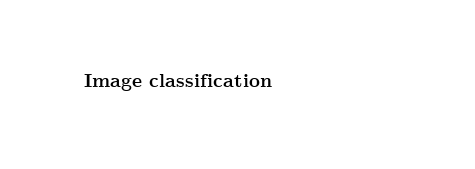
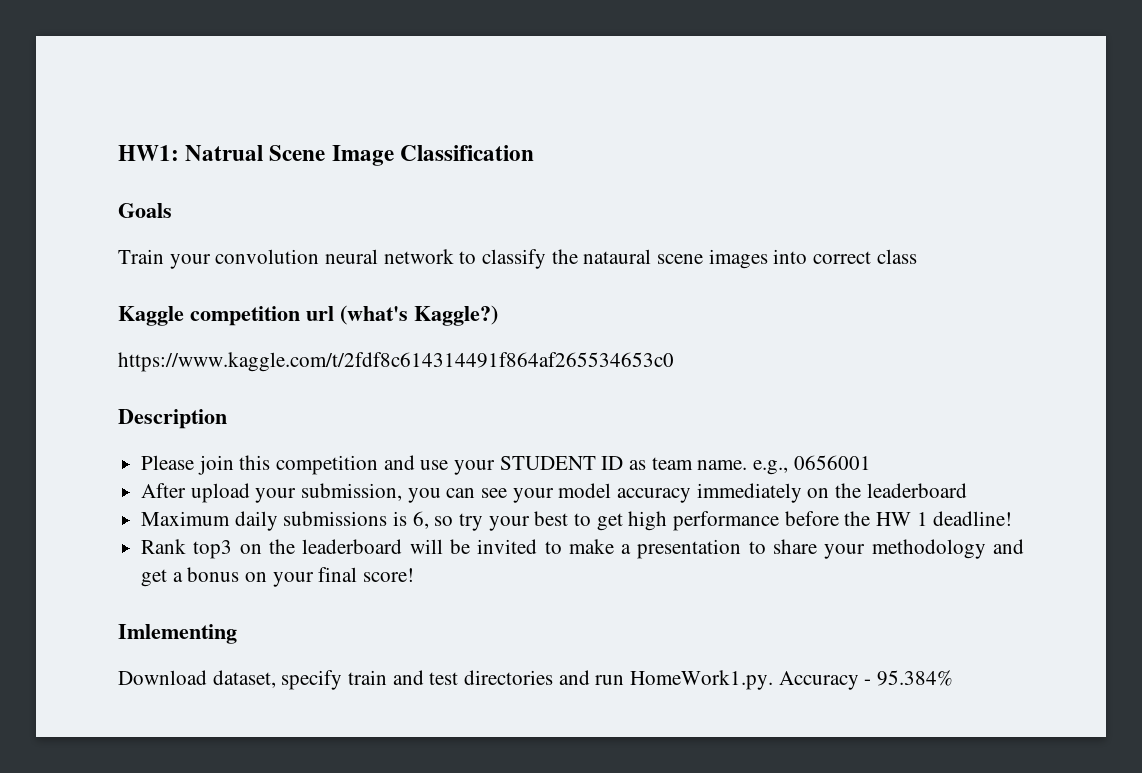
- Image classification
+ HW1: Natrual Scene Image Classification
+ Goals
+ Train your convolution neural network to classify the nataural scene images into correct class
+ Kaggle competition url (what's Kaggle?)
+ https://www.kaggle.com/t/2fdf8c614314491f864af265534653c0
+ Description
+ Please join this competition and use your STUDENT ID as team name. e.g., 0656001
+ After upload your submission, you can see your model accuracy immediately on the leaderboard
+ Maximum daily submissions is 6, so try your best to get high performance before the HW 1 deadline!
+ Rank top3 on the leaderboard will be invited to make a presentation to share your methodology and get a bonus on your final score!
+ Imlementing
+ Download dataset, specify train and test directories and run HomeWork1.py. Accuracy - 95.384%

